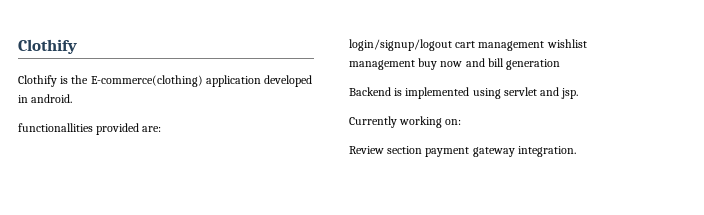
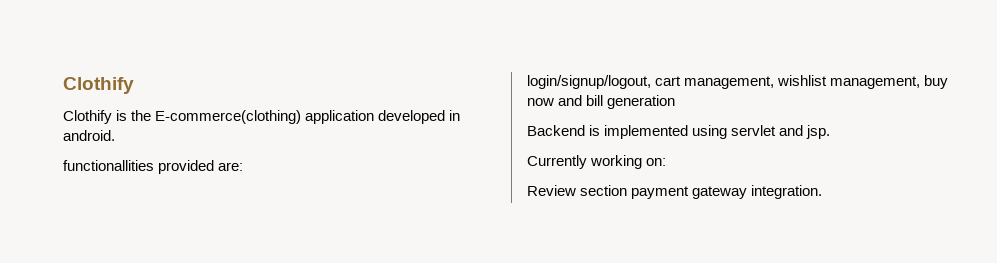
- login/signup/logout cart management wishlist management buy now and bill generation
+ login/signup/logout, cart management, wishlist management, buy now and bill generation

